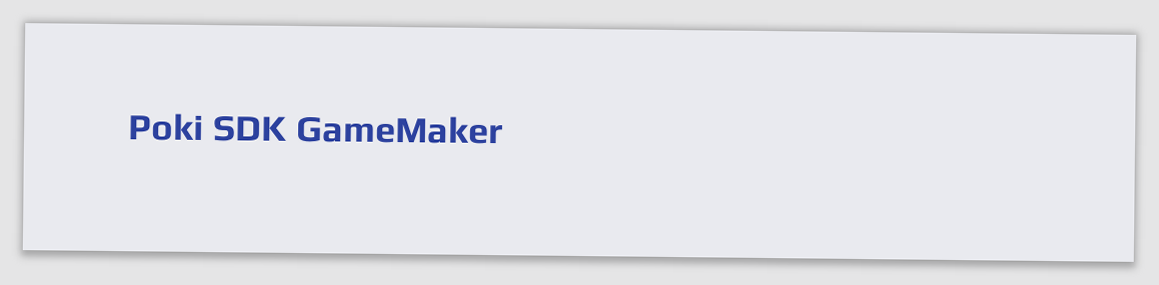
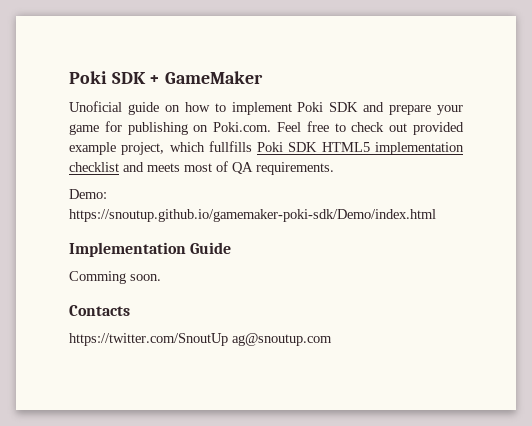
- Poki SDK GameMaker
+ Poki SDK + GameMaker
+ Unoficial guide on how to implement Poki SDK and prepare your game for publishing on Poki.com. Feel free to check out provided example project, which fullfills Poki SDK HTML5 implementation checklist and meets most of QA requirements.
+ Demo: https://snoutup.github.io/gamemaker-poki-sdk/Demo/index.html
+ Implementation Guide
+ Comming soon.
+ Contacts
+ https://twitter.com/SnoutUp ag@snoutup.com

